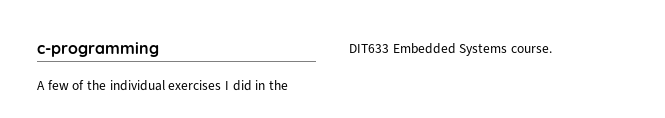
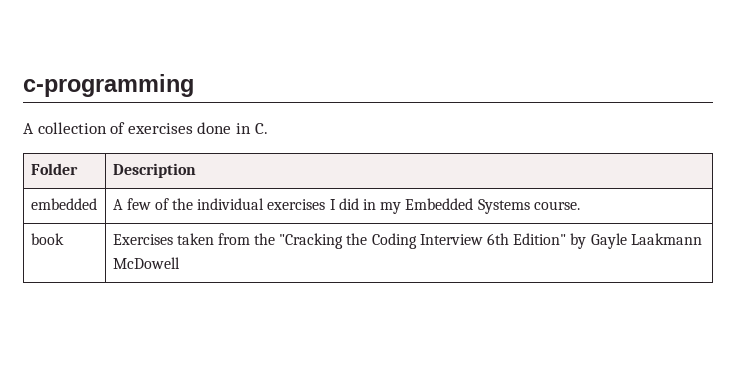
- A few of the individual exercises I did in the DIT633 Embedded Systems course.
+ A collection of exercises done in C.
+ Folder | Description
+ embedded | A few of the individual exercises I did in my Embedded Systems course.
+ book | Exercises taken from the "Cracking the Coding Interview 6th Edition" by Gayle Laakmann McDowell

